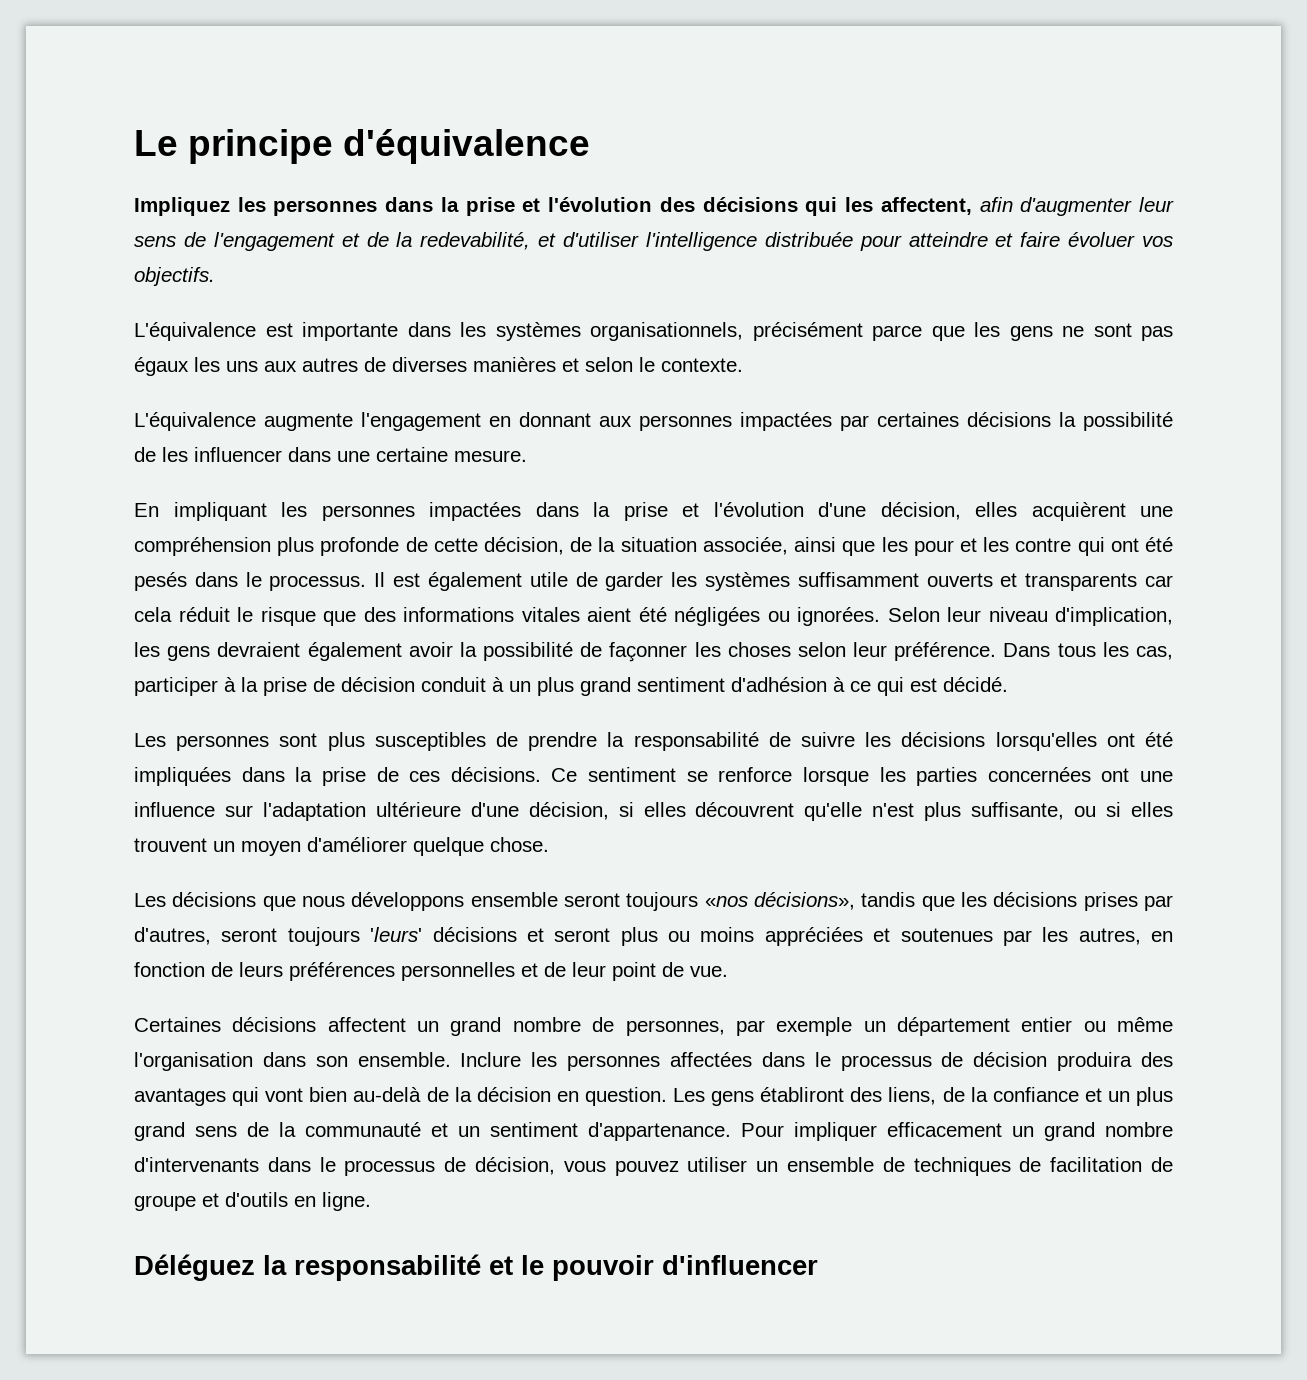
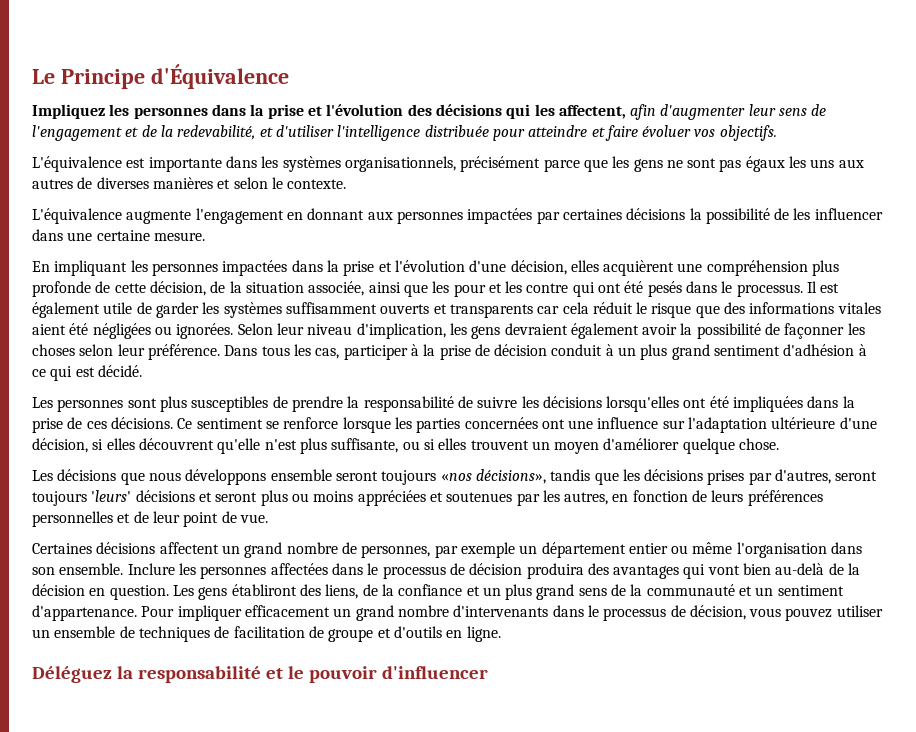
- Le principe d'équivalence
+ Le Principe d'Équivalence

